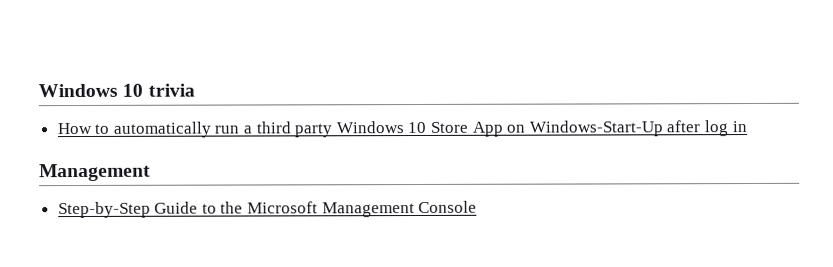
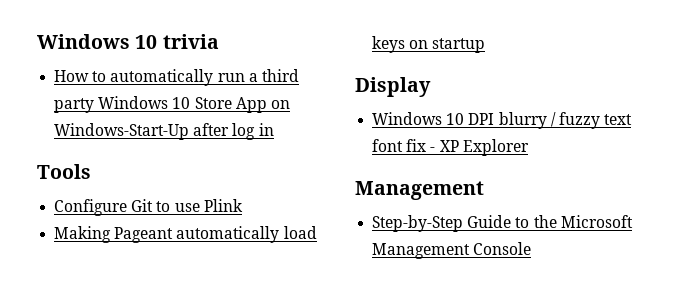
+ Tools
+ Configure Git to use Plink
+ Making Pageant automatically load keys on startup
+ Display
+ Windows 10 DPI blurry / fuzzy text font fix - XP Explorer

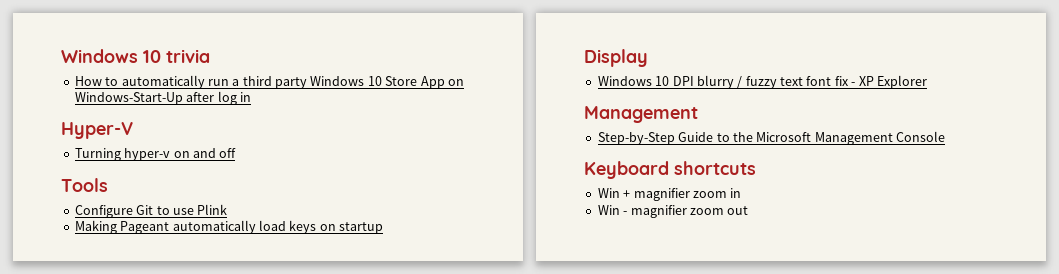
+ Hyper-V
+ Turning hyper-v on and off
+ Keyboard shortcuts
+ Win + magnifier zoom in
+ Win - magnifier zoom out

